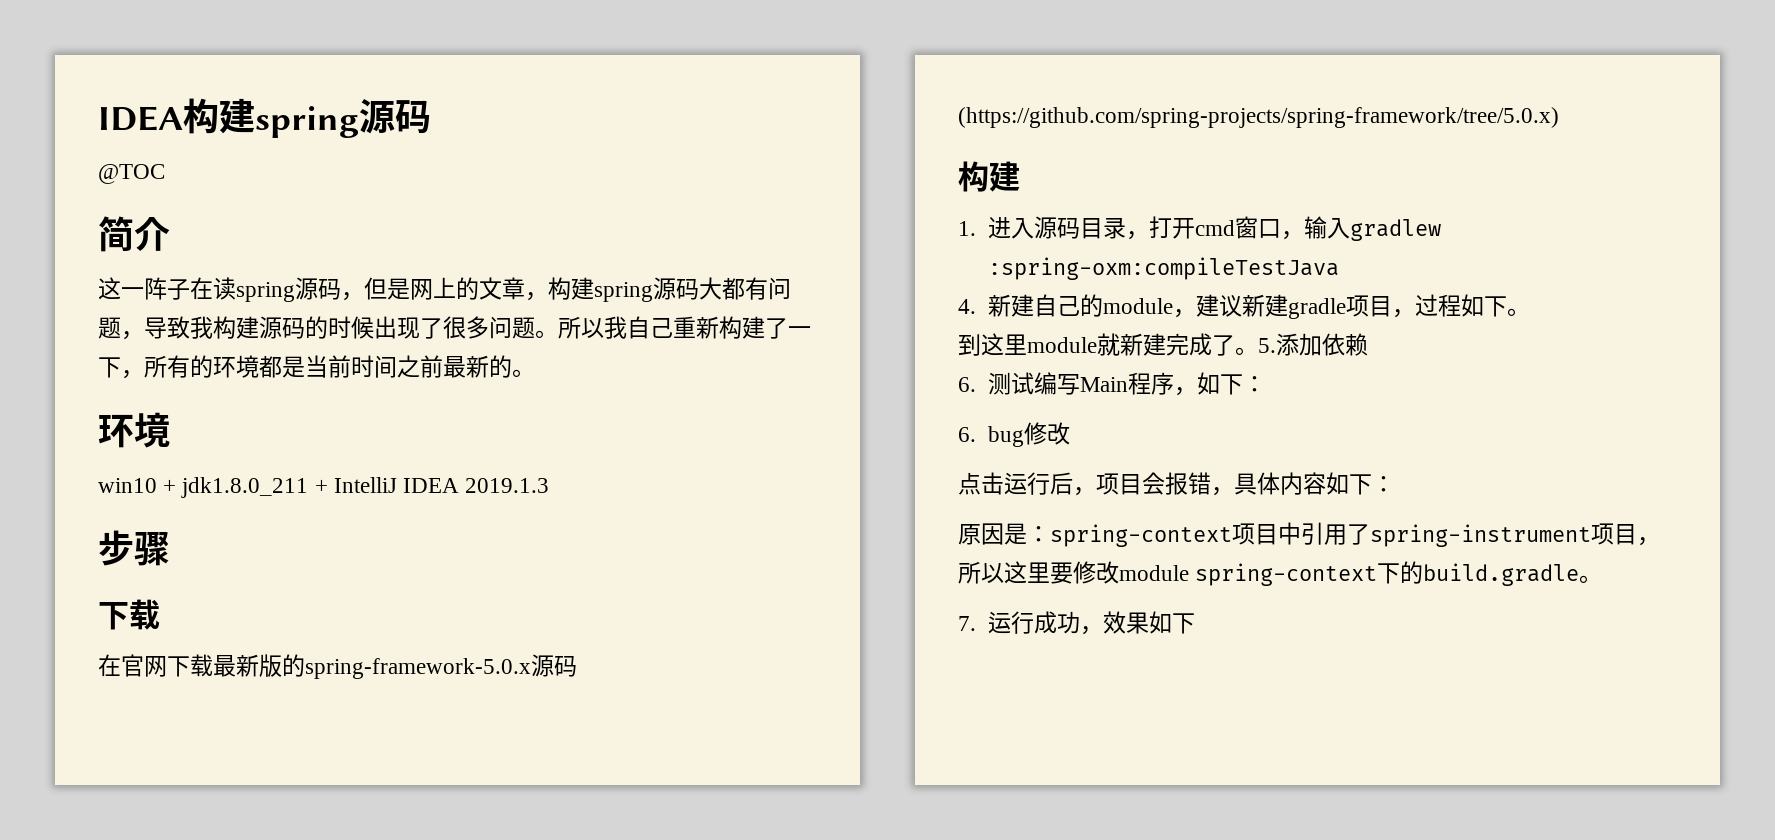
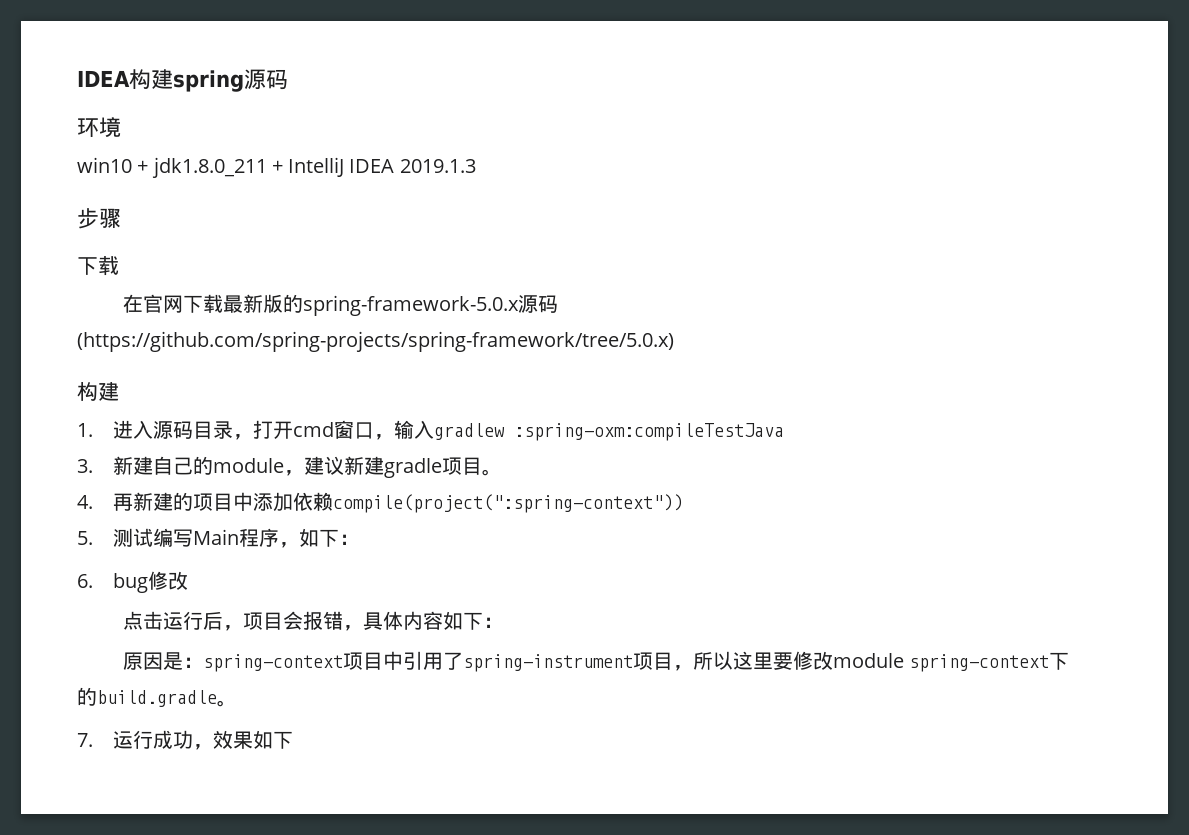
- @TOC
- 简介
- 这一阵子在读spring源码，但是网上的文章，构建spring源码大都有问题，导致我构建源码的时候出现了很多问题。所以我自己重新构建了一下，所有的环境都是当前时间之前最新的。
- 4.新建自己的module，建议新建gradle项目，过程如下。
- 到这里module就新建完成了。5.添加依赖
- 6.测试编写Main程序，如下：
+ 3.新建自己的module，建议新建gradle项目。
+ 4.再新建的项目中添加依赖compile(project(":spring-context"))
+ 5.测试编写Main程序，如下：

